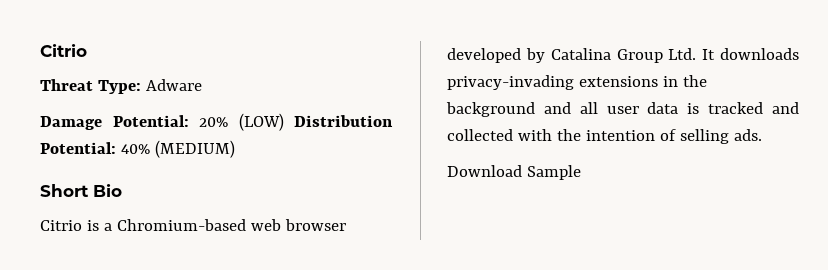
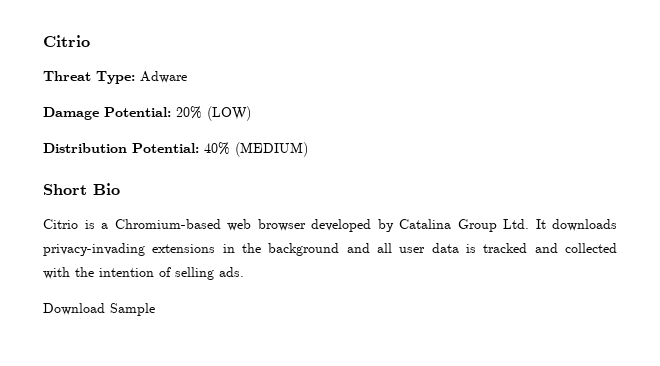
- Damage Potential: 20% (LOW) Distribution Potential: 40% (MEDIUM)
+ Damage Potential: 20% (LOW)
+ Distribution Potential: 40% (MEDIUM)

